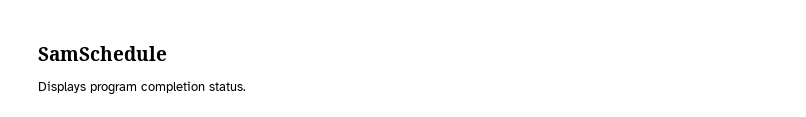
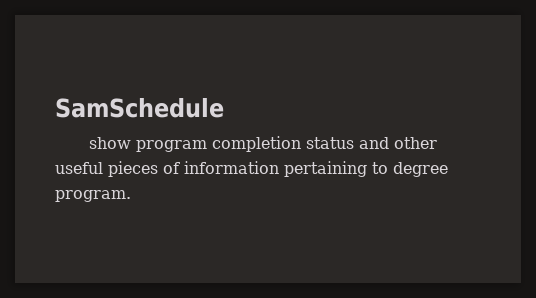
- Displays program completion status.
+ show program completion status and other useful pieces of information pertaining to degree program.

